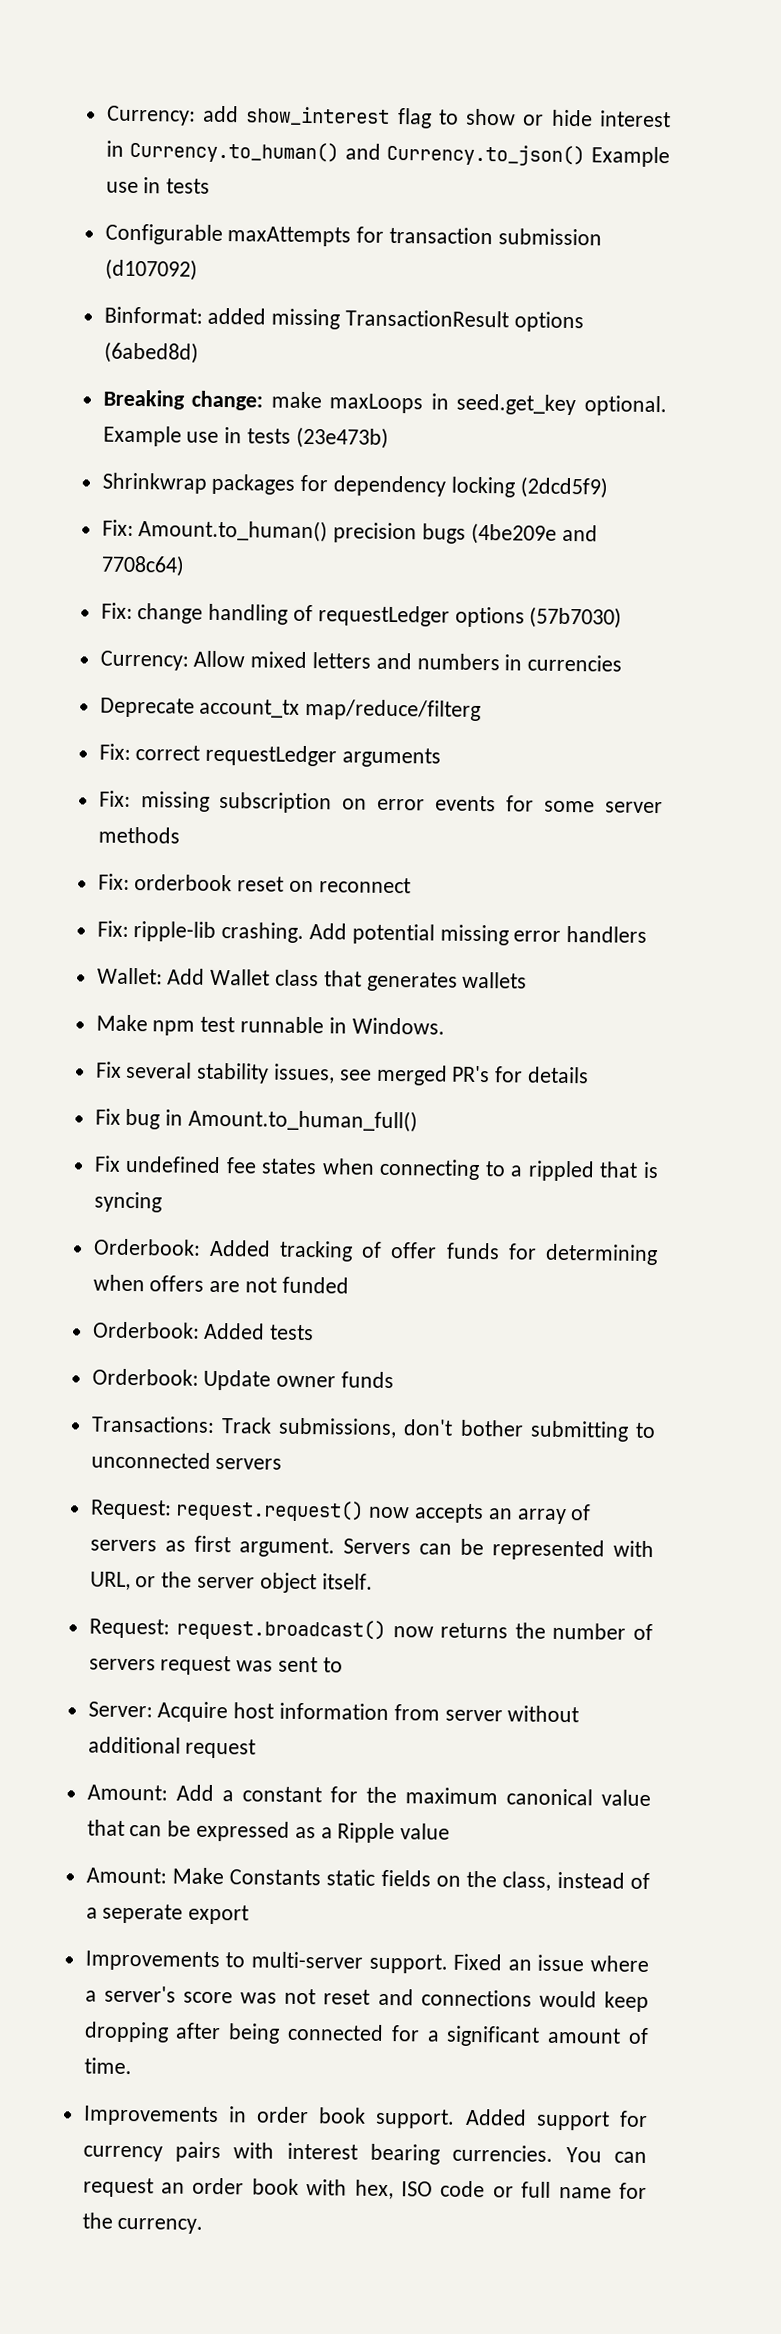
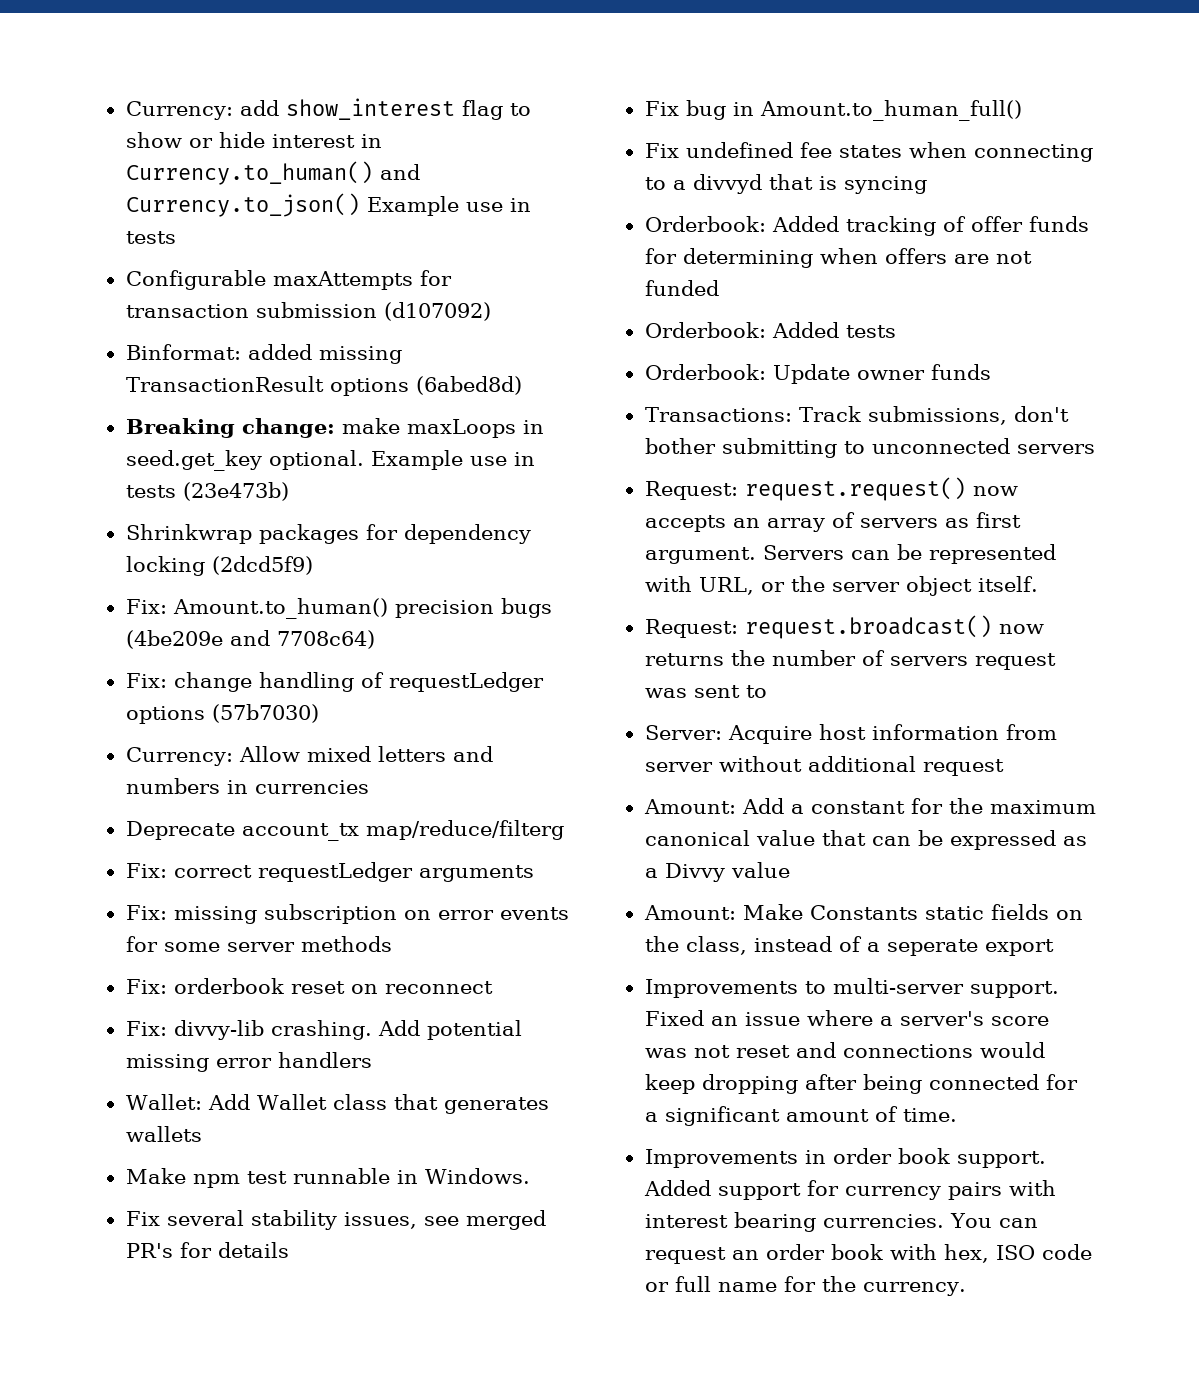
- Fix: ripple-lib crashing.
+ Fix: divvy-lib crashing.
- Fix undefined fee states when connecting to a rippled that is syncing
+ Fix undefined fee states when connecting to a divvyd that is syncing
- Amount: Add a constant for the maximum canonical value that can be expressed as a Ripple value
+ Amount: Add a constant for the maximum canonical value that can be expressed as a Divvy value

